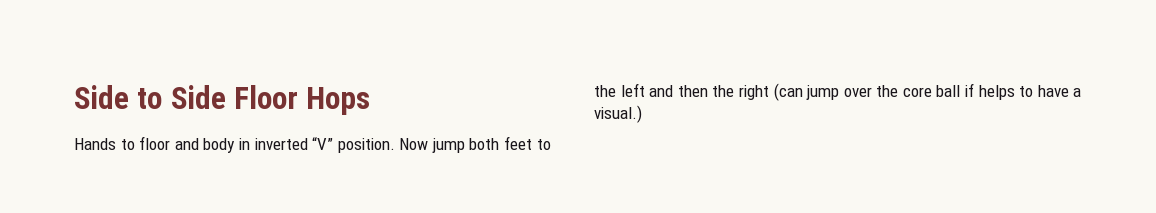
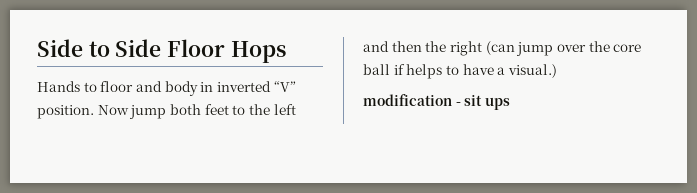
+ modification - sit ups

